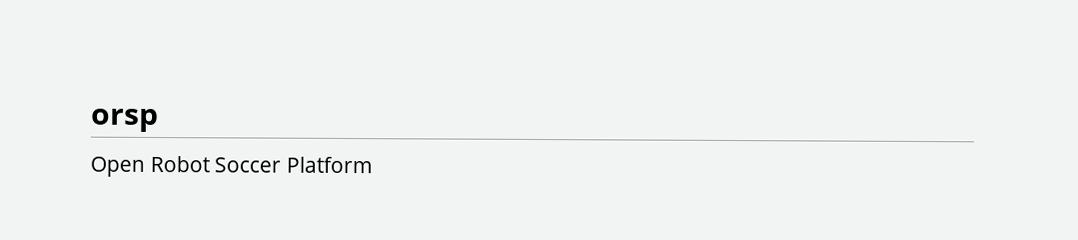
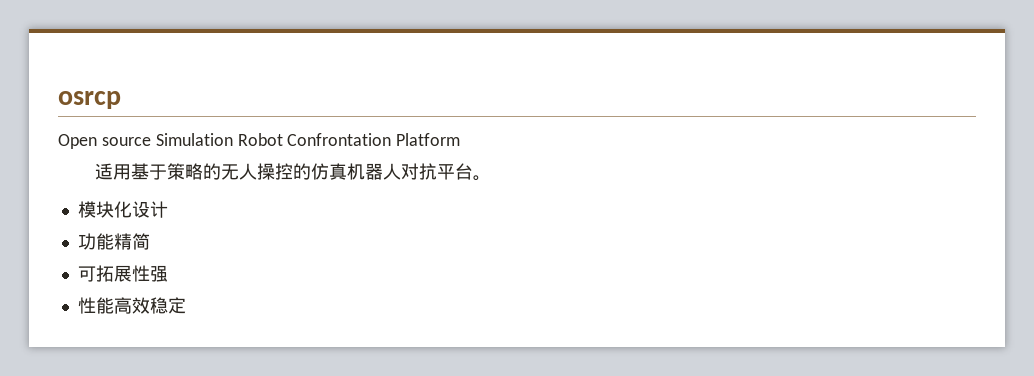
- orsp
+ osrcp
- Open Robot Soccer Platform
+ Open source Simulation Robot Confrontation Platform
+ 适用基于策略的无人操控的仿真机器人对抗平台。
+ 模块化设计
+ 功能精简
+ 可拓展性强
+ 性能高效稳定

